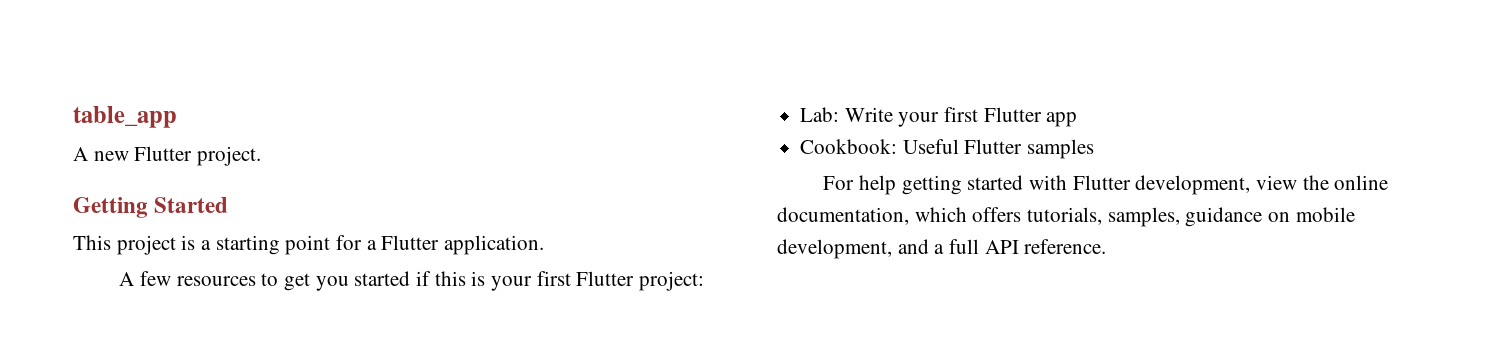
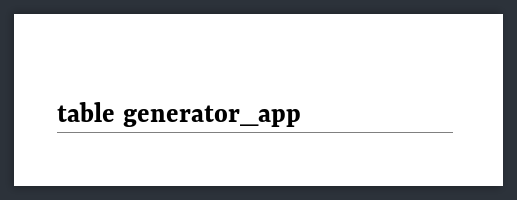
- table_app
- A new Flutter project.
- Getting Started
- This project is a starting point for a Flutter application.
- A few resources to get you started if this is your first Flutter project:
- Lab: Write your first Flutter app
- Cookbook: Useful Flutter samples
- For help getting started with Flutter development, view the online documentation, which offers tutorials, samples, guidance on mobile development, and a full API reference.
+ table generator_app

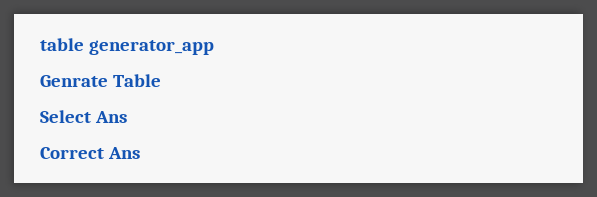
+ Genrate Table
+ Select Ans
+ Correct Ans

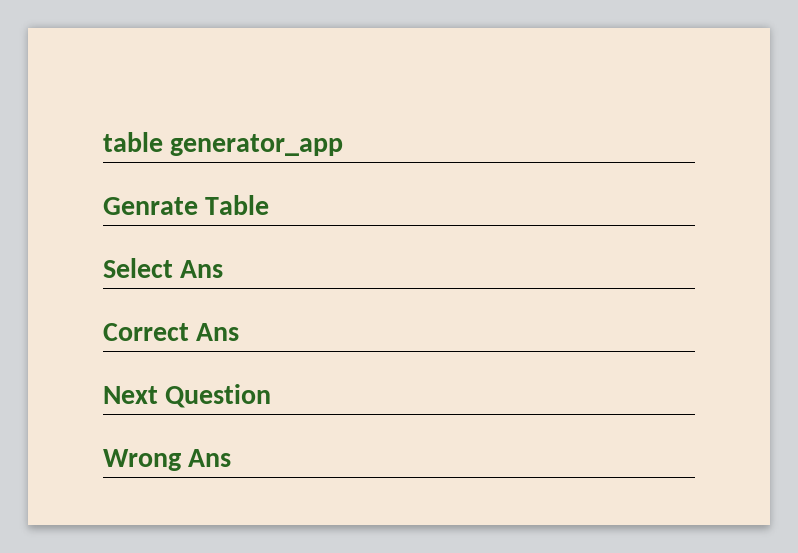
+ Next Question
+ Wrong Ans

